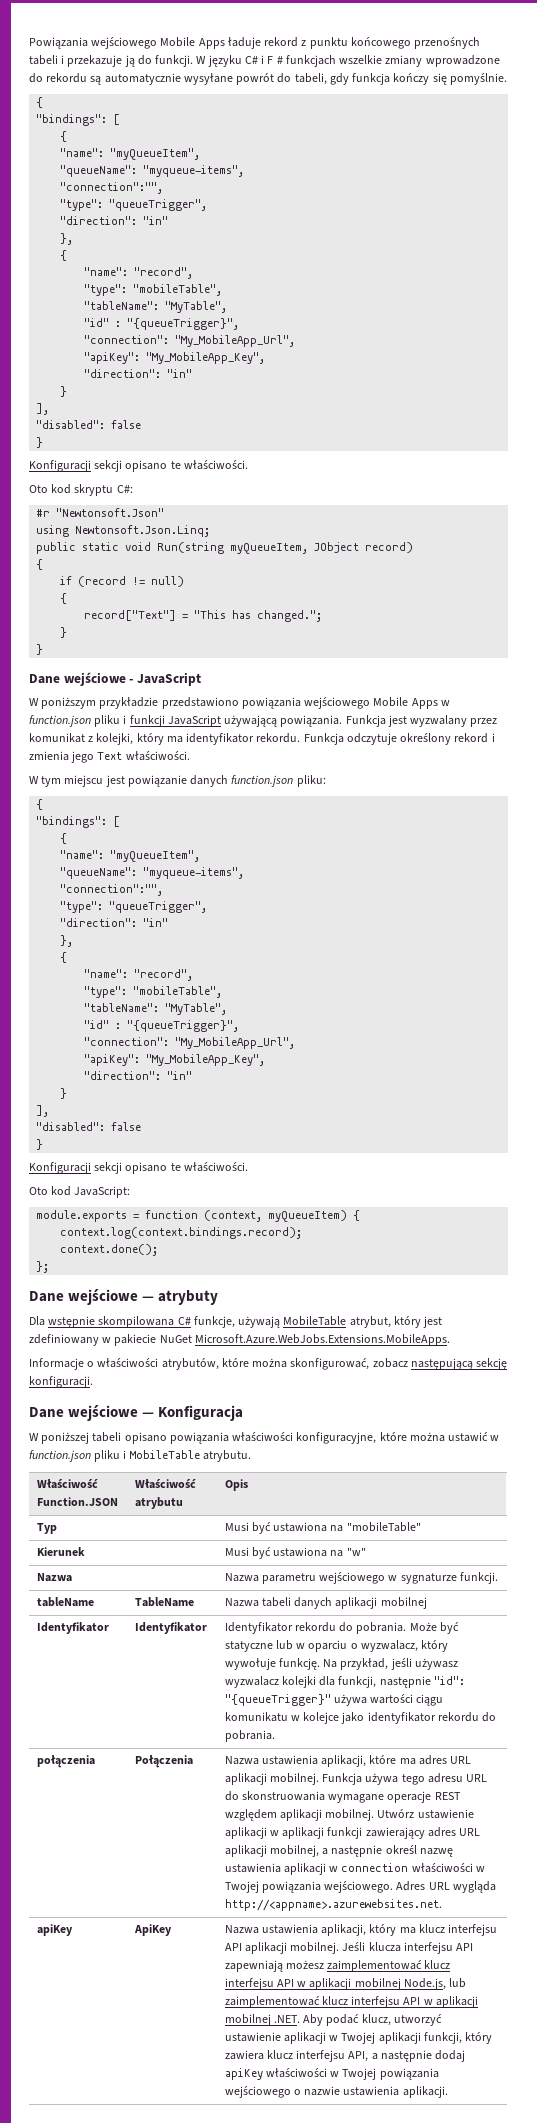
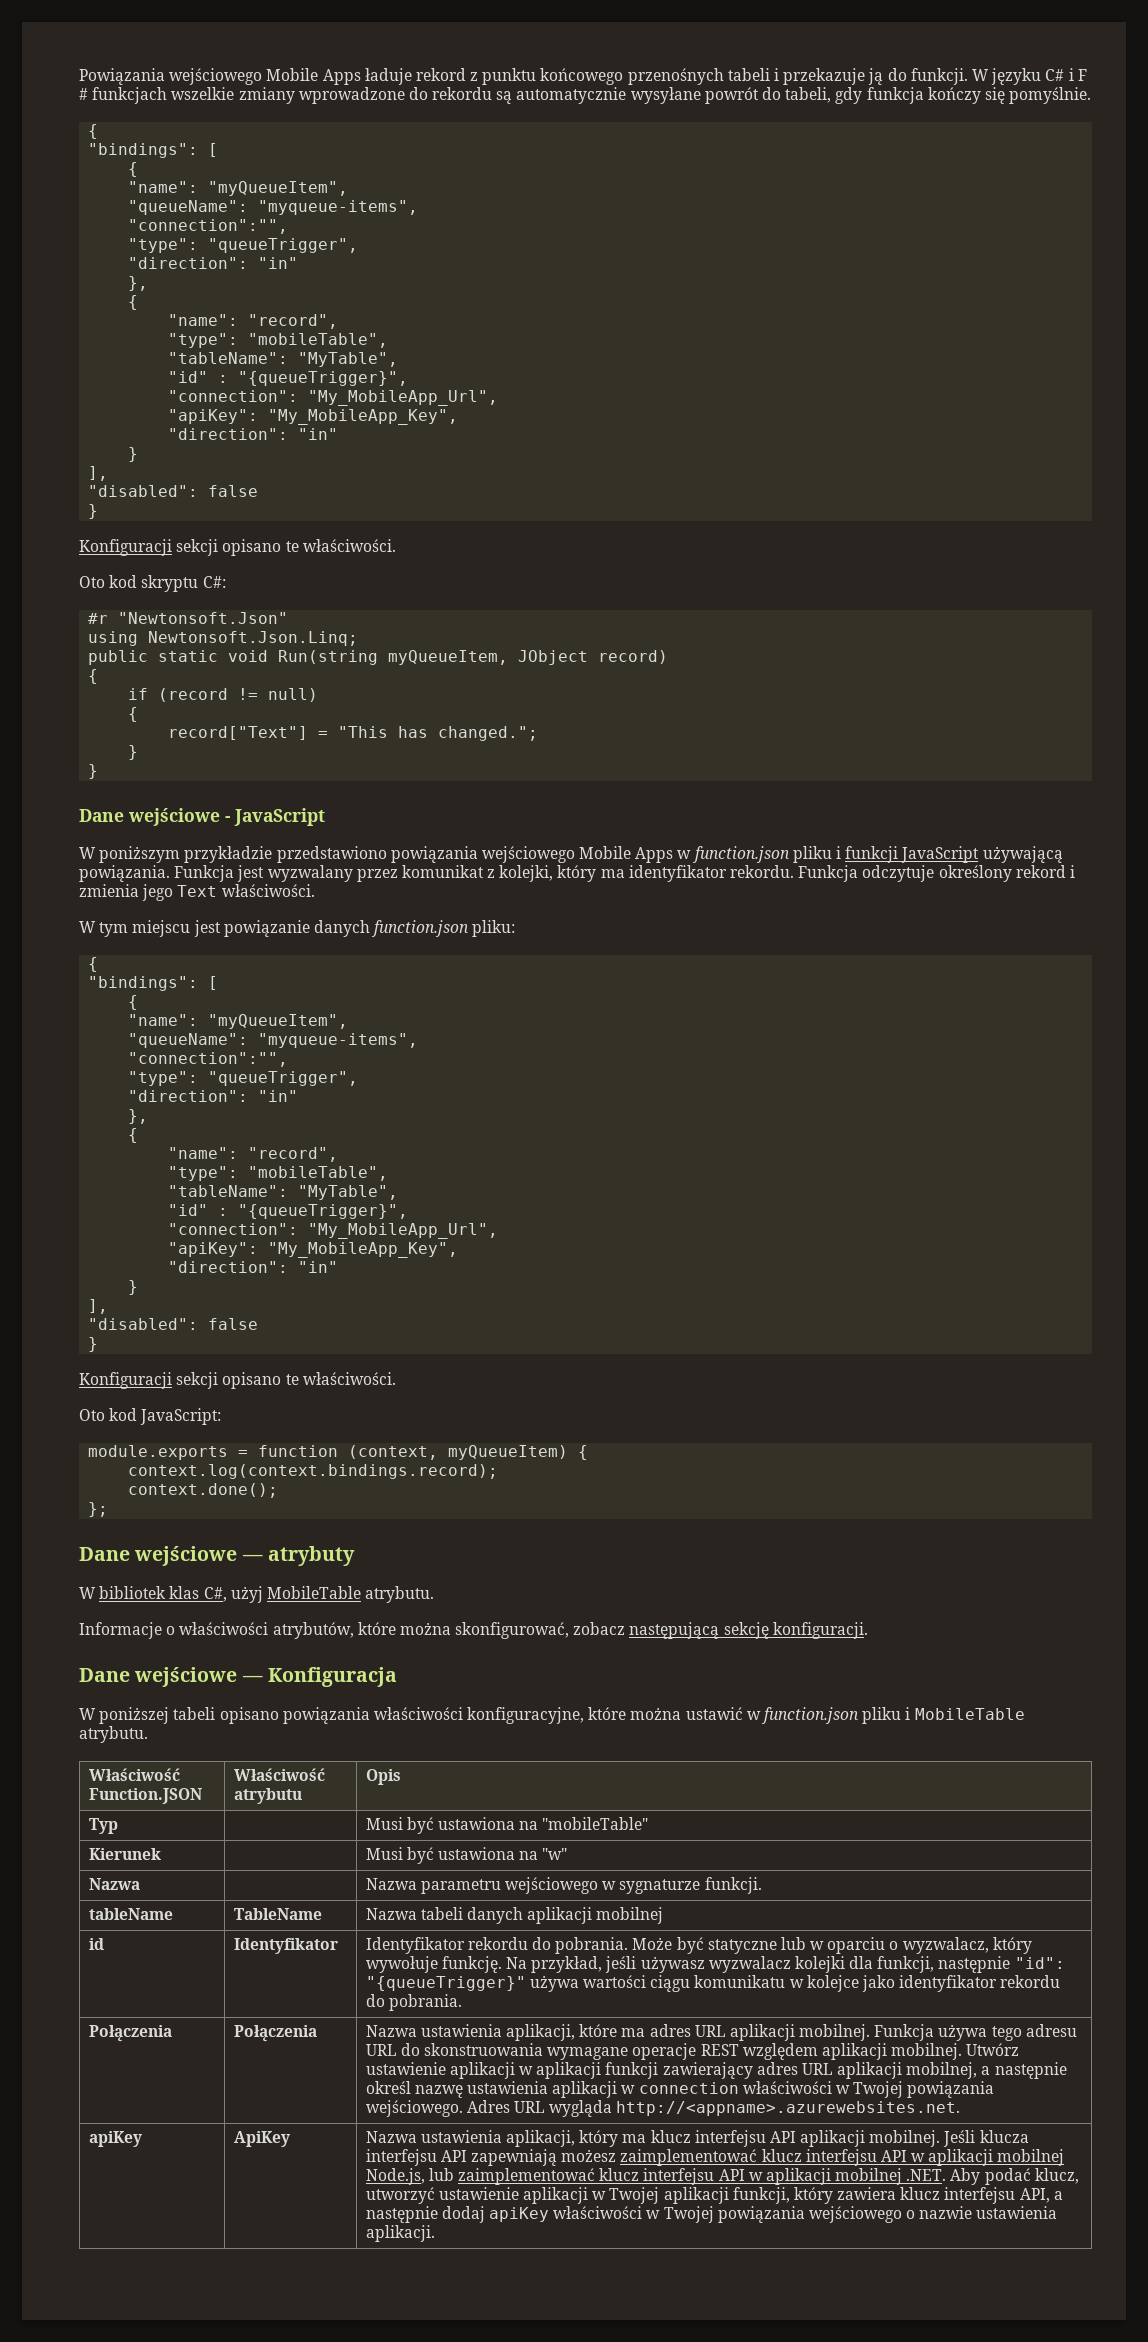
- Dla wstępnie skompilowana C# funkcje, używają MobileTable atrybut, który jest zdefiniowany w pakiecie NuGet Microsoft.Azure.WebJobs.Extensions.MobileApps.
+ W bibliotek klas C#, użyj MobileTable atrybutu.
- Identyfikator | Identyfikator | Identyfikator rekordu do pobrania. Może być statyczne lub w oparciu o wyzwalacz, który wywołuje funkcję. Na przykład, jeśli używasz wyzwalacz kolejki dla funkcji, następnie "id": "{queueTrigger}" używa wartości ciągu komunikatu w kolejce jako identyfikator rekordu do pobrania.
- połączenia
+ id | Identyfikator | Identyfikator rekordu do pobrania. Może być statyczne lub w oparciu o wyzwalacz, który wywołuje funkcję. Na przykład, jeśli używasz wyzwalacz kolejki dla funkcji, następnie "id": "{queueTrigger}" używa wartości ciągu komunikatu w kolejce jako identyfikator rekordu do pobrania.
+ Połączenia

